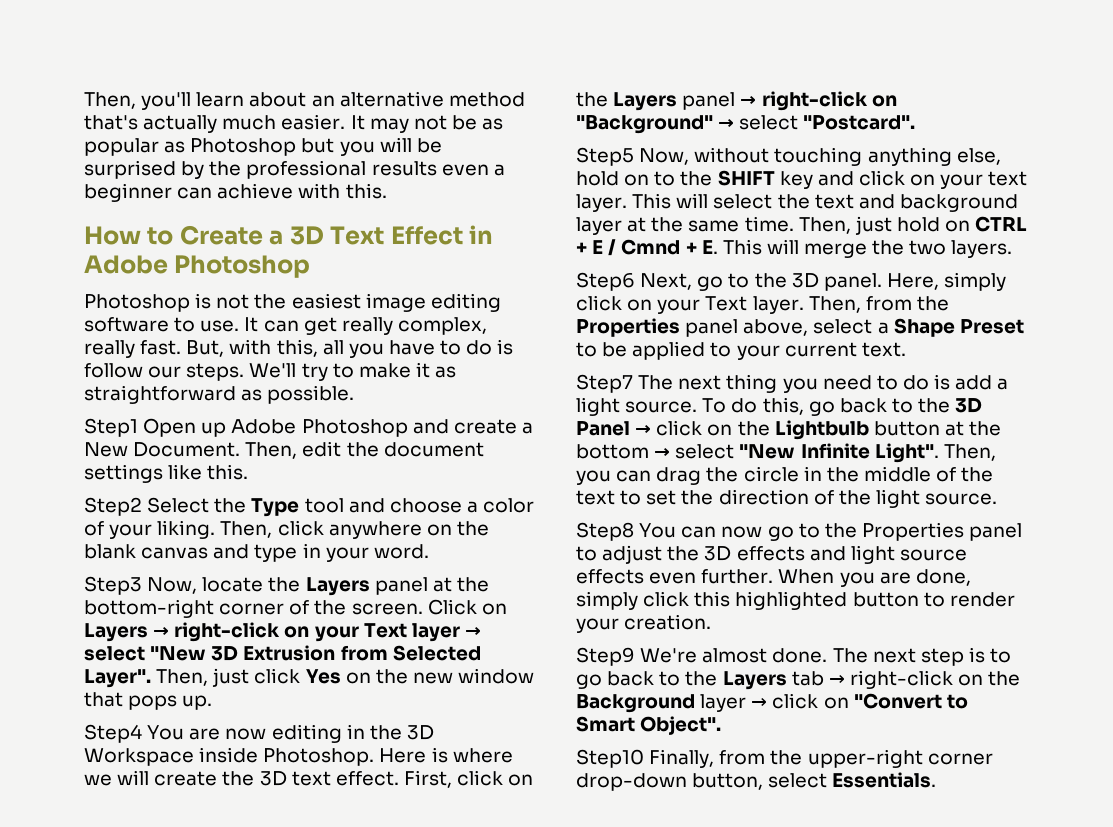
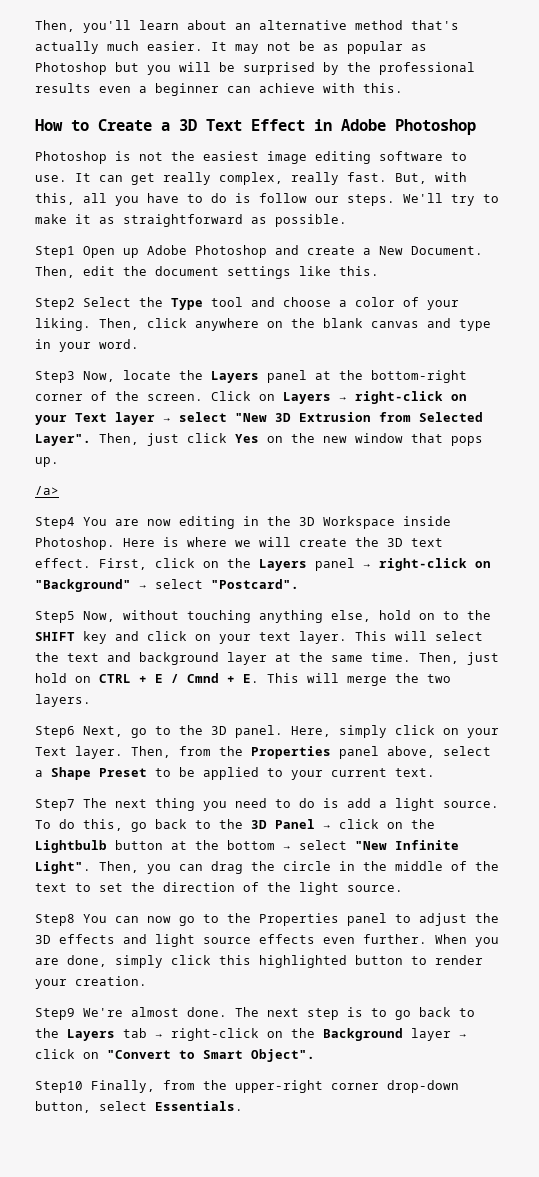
+ /a>

